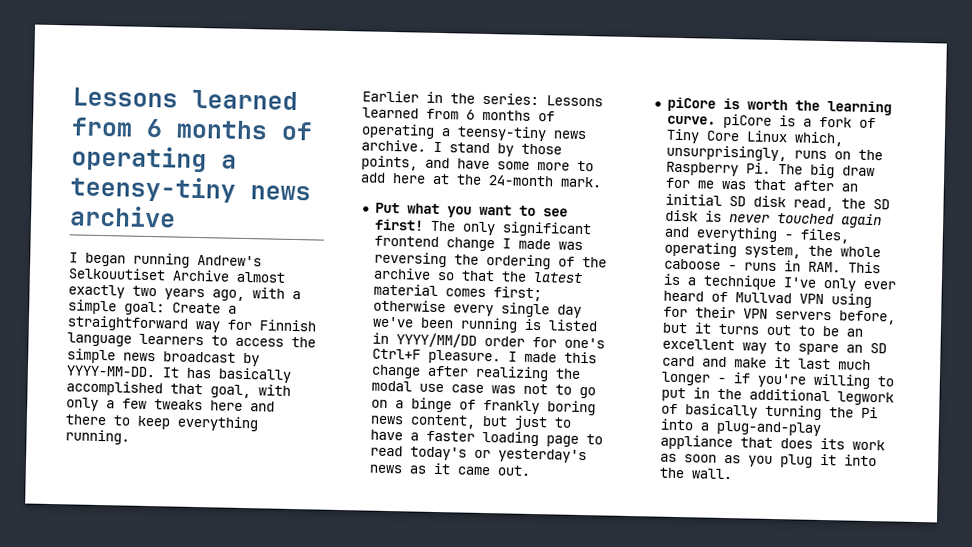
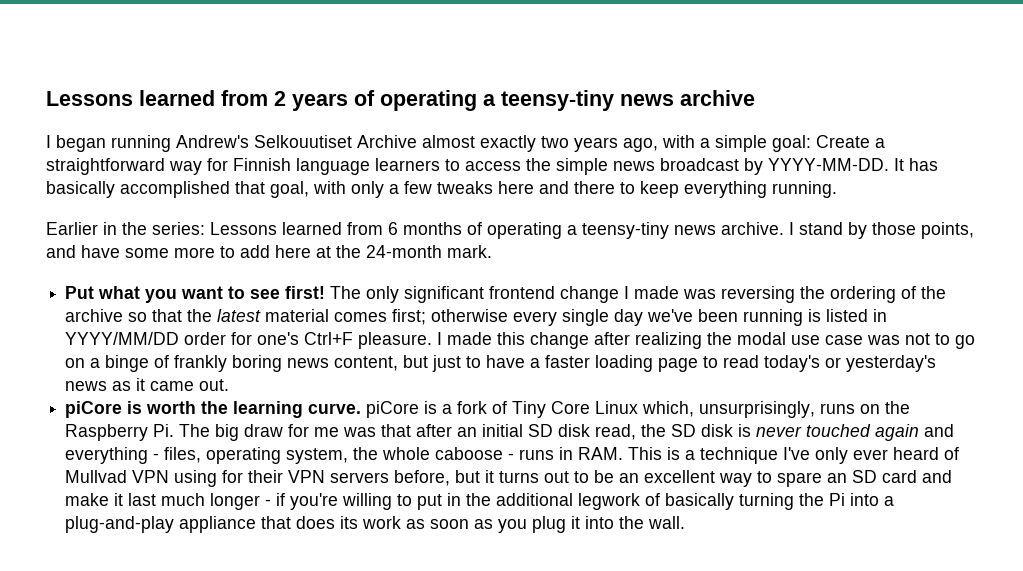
- Lessons learned from 6 months of operating a teensy-tiny news archive
+ Lessons learned from 2 years of operating a teensy-tiny news archive

